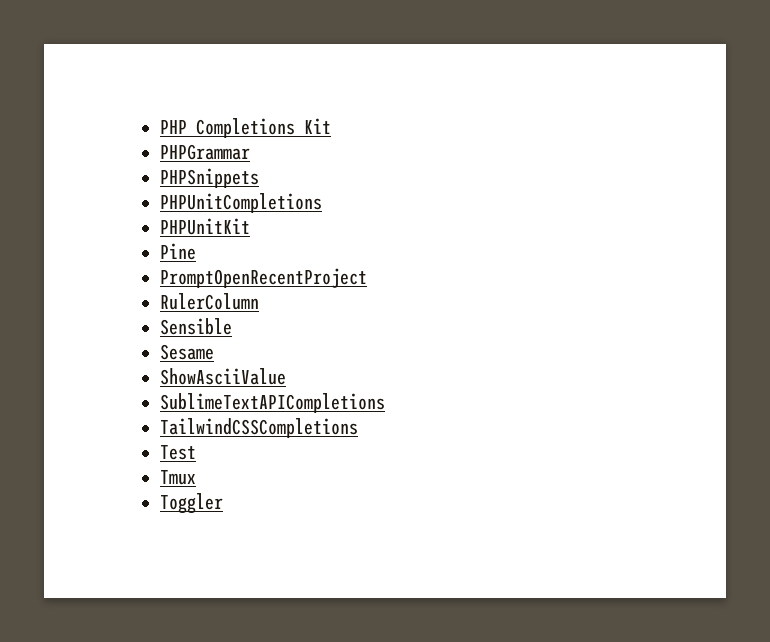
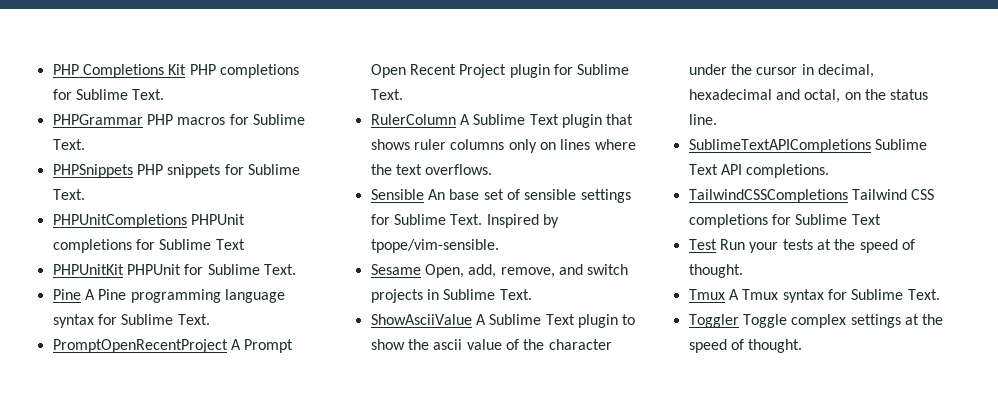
- PHP Completions Kit
- PHPGrammar
- PHPSnippets
- PHPUnitCompletions
- PHPUnitKit
- Pine
- PromptOpenRecentProject
- RulerColumn
- Sensible
- Sesame
- ShowAsciiValue
- SublimeTextAPICompletions
- TailwindCSSCompletions
- Test
- Tmux
- Toggler
+ PHP Completions Kit PHP completions for Sublime Text.
+ PHPGrammar PHP macros for Sublime Text.
+ PHPSnippets PHP snippets for Sublime Text.
+ PHPUnitCompletions PHPUnit completions for Sublime Text
+ PHPUnitKit PHPUnit for Sublime Text.
+ Pine A Pine programming language syntax for Sublime Text.
+ PromptOpenRecentProject A Prompt Open Recent Project plugin for Sublime Text.
+ RulerColumn A Sublime Text plugin that shows ruler columns only on lines where the text overflows.
+ Sensible An base set of sensible settings for Sublime Text. Inspired by tpope/vim-sensible.
+ Sesame Open, add, remove, and switch projects in Sublime Text.
+ ShowAsciiValue A Sublime Text plugin to show the ascii value of the character under the cursor in decimal, hexadecimal and octal, on the status line.
+ SublimeTextAPICompletions Sublime Text API completions.
+ TailwindCSSCompletions Tailwind CSS completions for Sublime Text
+ Test Run your tests at the speed of thought.
+ Tmux A Tmux syntax for Sublime Text.
+ Toggler Toggle complex settings at the speed of thought.

